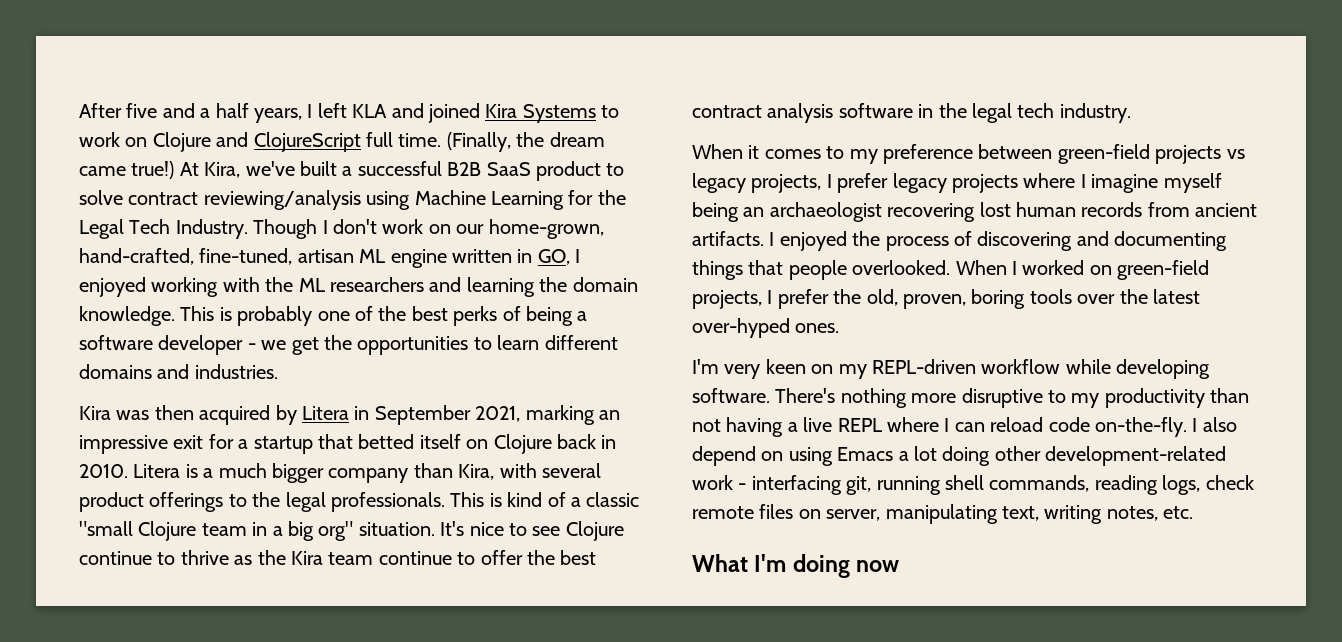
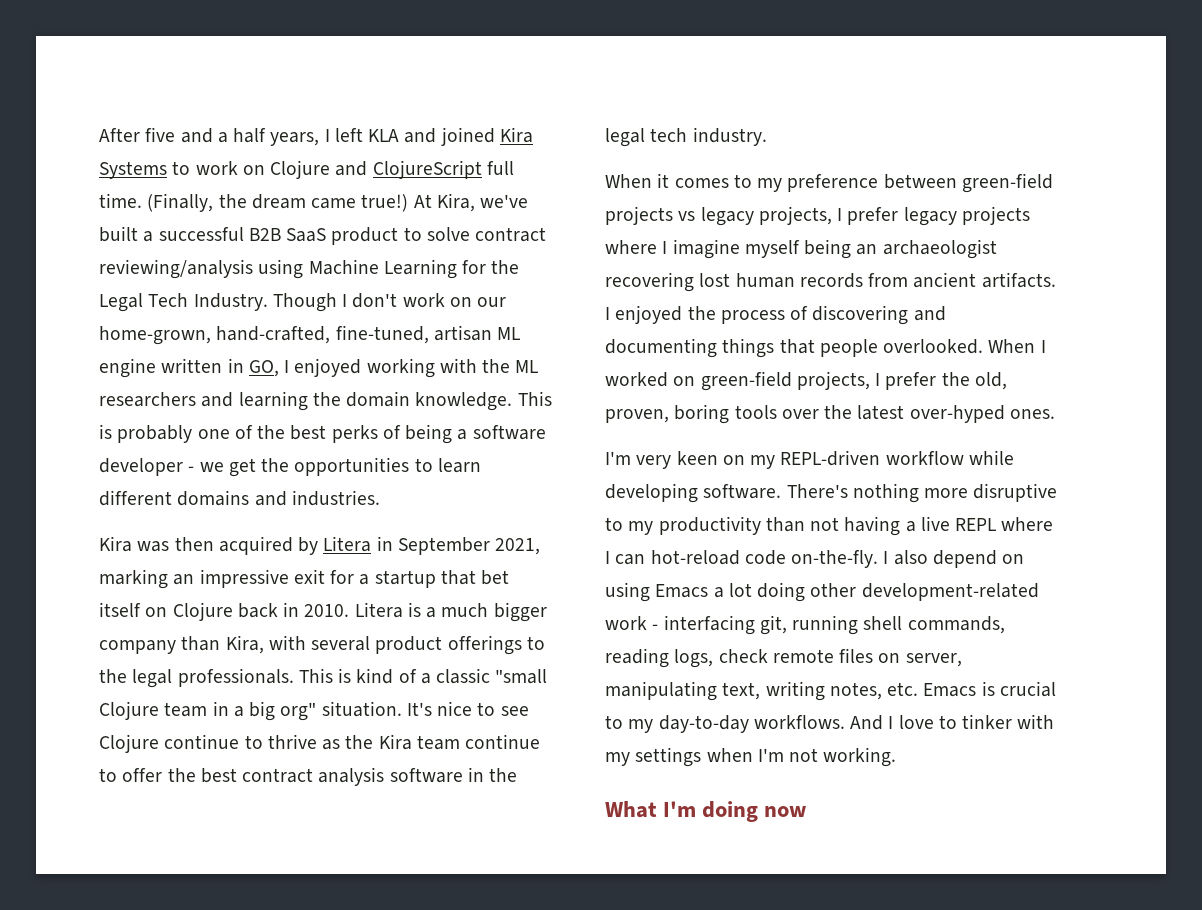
- Kira was then acquired by Litera in September 2021, marking an impressive exit for a startup that betted itself on Clojure back in 2010.
+ Kira was then acquired by Litera in September 2021, marking an impressive exit for a startup that bet itself on Clojure back in 2010.
- There's nothing more disruptive to my productivity than not having a live REPL where I can reload code on-the-fly.
+ There's nothing more disruptive to my productivity than not having a live REPL where I can hot-reload code on-the-fly.
- I also depend on using Emacs a lot doing other development-related work - interfacing git, running shell commands, reading logs, check remote files on server, manipulating text, writing notes, etc.
+ I also depend on using Emacs a lot doing other development-related work - interfacing git, running shell commands, reading logs, check remote files on server, manipulating text, writing notes, etc. Emacs is crucial to my day-to-day workflows. And I love to tinker with my settings when I'm not working.

